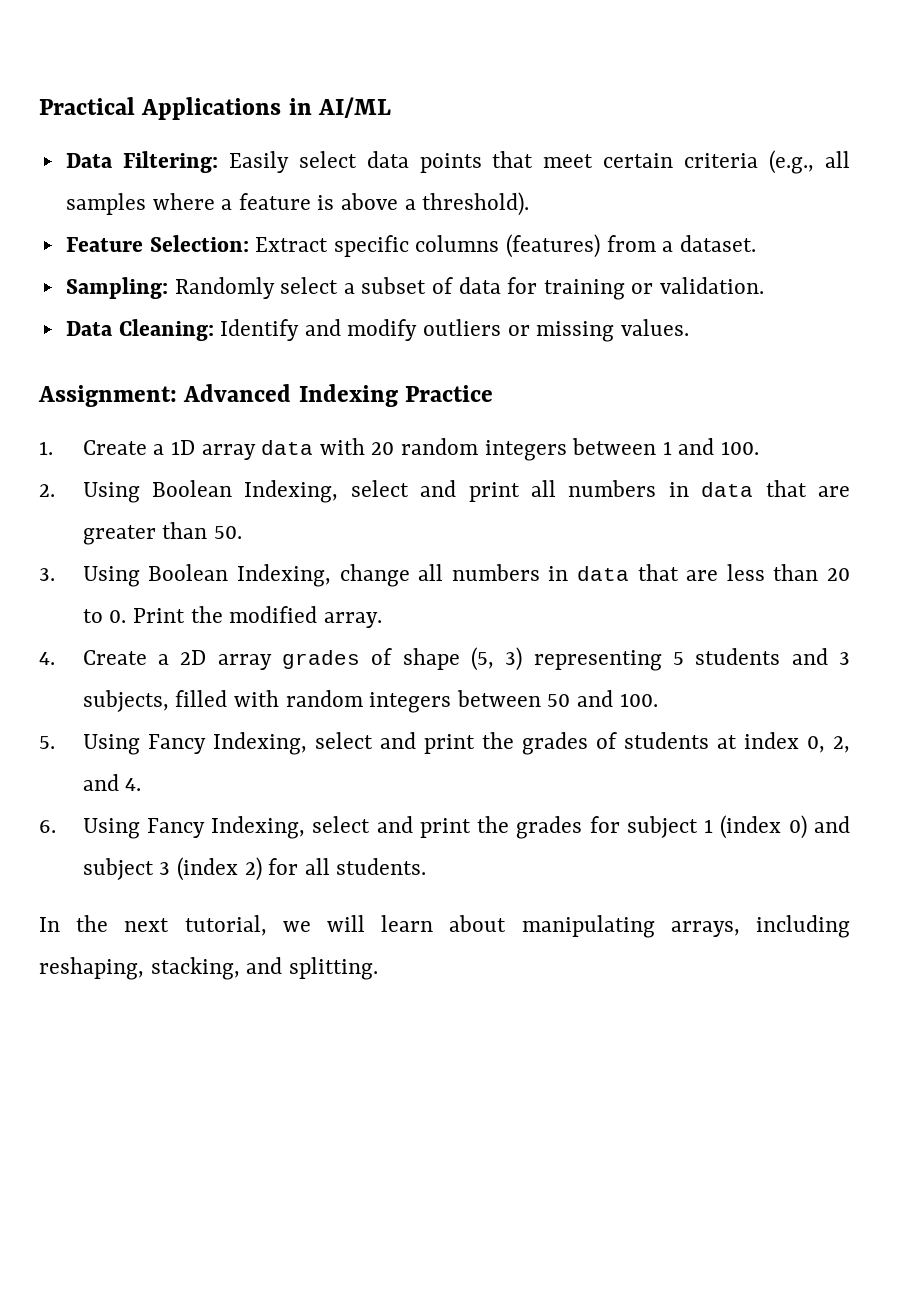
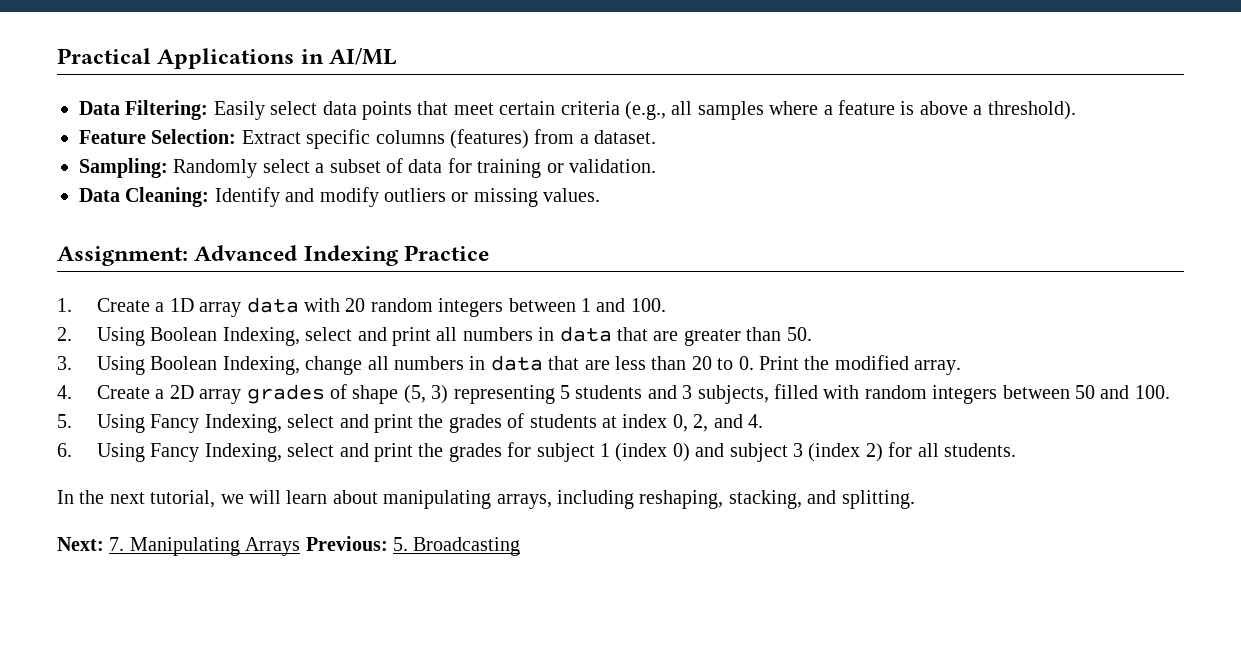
+ Next: 7. Manipulating Arrays Previous: 5. Broadcasting

